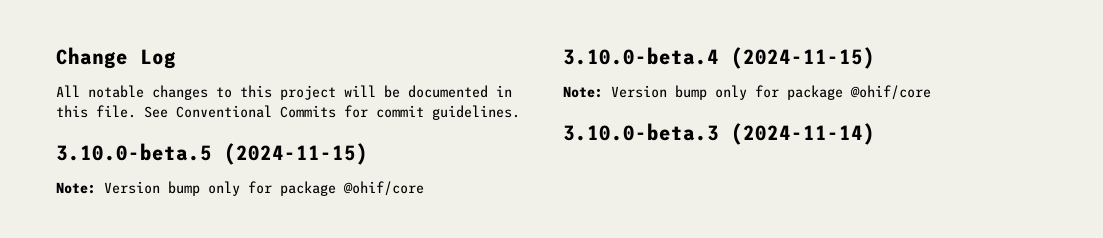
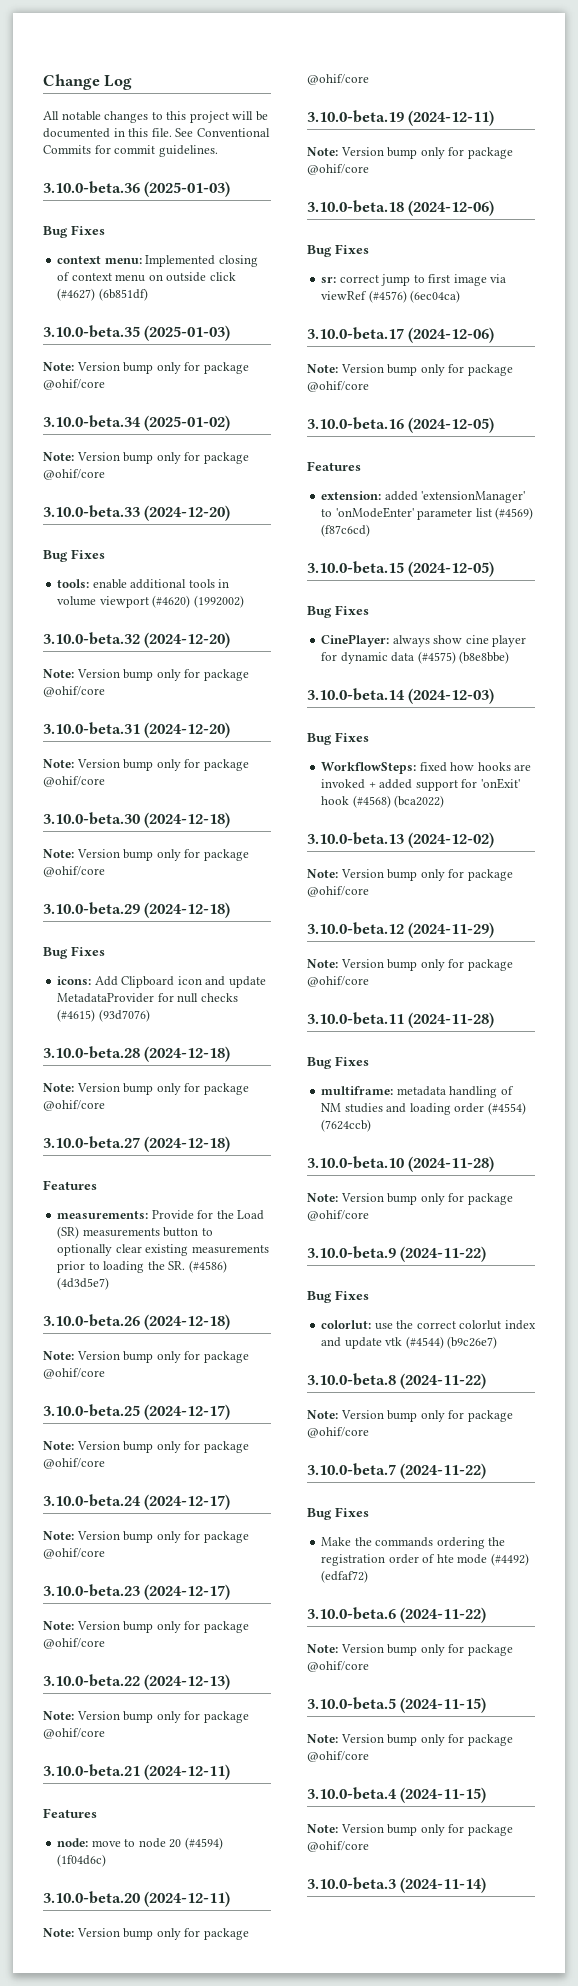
+ 3.10.0-beta.36 (2025-01-03)
+ Bug Fixes
+ context menu: Implemented closing of context menu on outside click (#4627) (6b851df)
+ 3.10.0-beta.35 (2025-01-03)
+ Note: Version bump only for package @ohif/core
+ 3.10.0-beta.34 (2025-01-02)
+ Note: Version bump only for package @ohif/core
+ 3.10.0-beta.33 (2024-12-20)
+ Bug Fixes
+ tools: enable additional tools in volume viewport (#4620) (1992002)
+ 3.10.0-beta.32 (2024-12-20)
+ Note: Version bump only for package @ohif/core
+ 3.10.0-beta.31 (2024-12-20)
+ Note: Version bump only for package @ohif/core
+ 3.10.0-beta.30 (2024-12-18)
+ Note: Version bump only for package @ohif/core
+ 3.10.0-beta.29 (2024-12-18)
+ Bug Fixes
+ icons: Add Clipboard icon and update MetadataProvider for null checks (#4615) (93d7076)
+ 3.10.0-beta.28 (2024-12-18)
+ Note: Version bump only for package @ohif/core
+ 3.10.0-beta.27 (2024-12-18)
+ Features
+ measurements: Provide for the Load (SR) measurements button to optionally clear existing measurements prior to loading the SR. (#4586) (4d3d5e7)
+ 3.10.0-beta.26 (2024-12-18)
+ Note: Version bump only for package @ohif/core
+ 3.10.0-beta.25 (2024-12-17)
+ Note: Version bump only for package @ohif/core
+ 3.10.0-beta.24 (2024-12-17)
+ Note: Version bump only for package @ohif/core
+ 3.10.0-beta.23 (2024-12-17)
+ Note: Version bump only for package @ohif/core
+ 3.10.0-beta.22 (2024-12-13)
+ Note: Version bump only for package @ohif/core
+ 3.10.0-beta.21 (2024-12-11)
+ Features
+ node: move to node 20 (#4594) (1f04d6c)
+ 3.10.0-beta.20 (2024-12-11)
+ Note: Version bump only for package @ohif/core
+ 3.10.0-beta.19 (2024-12-11)
+ Note: Version bump only for package @ohif/core
+ 3.10.0-beta.18 (2024-12-06)
+ Bug Fixes
+ sr: correct jump to first image via viewRef (#4576) (6ec04ca)
+ 3.10.0-beta.17 (2024-12-06)
+ Note: Version bump only for package @ohif/core
+ 3.10.0-beta.16 (2024-12-05)
+ Features
+ extension: added 'extensionManager' to 'onModeEnter' parameter list (#4569) (f87c6cd)
+ 3.10.0-beta.15 (2024-12-05)
+ Bug Fixes
+ CinePlayer: always show cine player for dynamic data (#4575) (b8e8bbe)
+ 3.10.0-beta.14 (2024-12-03)
+ Bug Fixes
+ WorkflowSteps: fixed how hooks are invoked + added support for 'onExit' hook (#4568) (bca2022)
+ 3.10.0-beta.13 (2024-12-02)
+ Note: Version bump only for package @ohif/core
+ 3.10.0-beta.12 (2024-11-29)
+ Note: Version bump only for package @ohif/core
+ 3.10.0-beta.11 (2024-11-28)
+ Bug Fixes
+ multiframe: metadata handling of NM studies and loading order (#4554) (7624ccb)
+ 3.10.0-beta.10 (2024-11-28)
+ Note: Version bump only for package @ohif/core
+ 3.10.0-beta.9 (2024-11-22)
+ Bug Fixes
+ colorlut: use the correct colorlut index and update vtk (#4544) (b9c26e7)
+ 3.10.0-beta.8 (2024-11-22)
+ Note: Version bump only for package @ohif/core
+ 3.10.0-beta.7 (2024-11-22)
+ Bug Fixes
+ Make the commands ordering the registration order of hte mode (#4492) (edfaf72)
+ 3.10.0-beta.6 (2024-11-22)
+ Note: Version bump only for package @ohif/core

